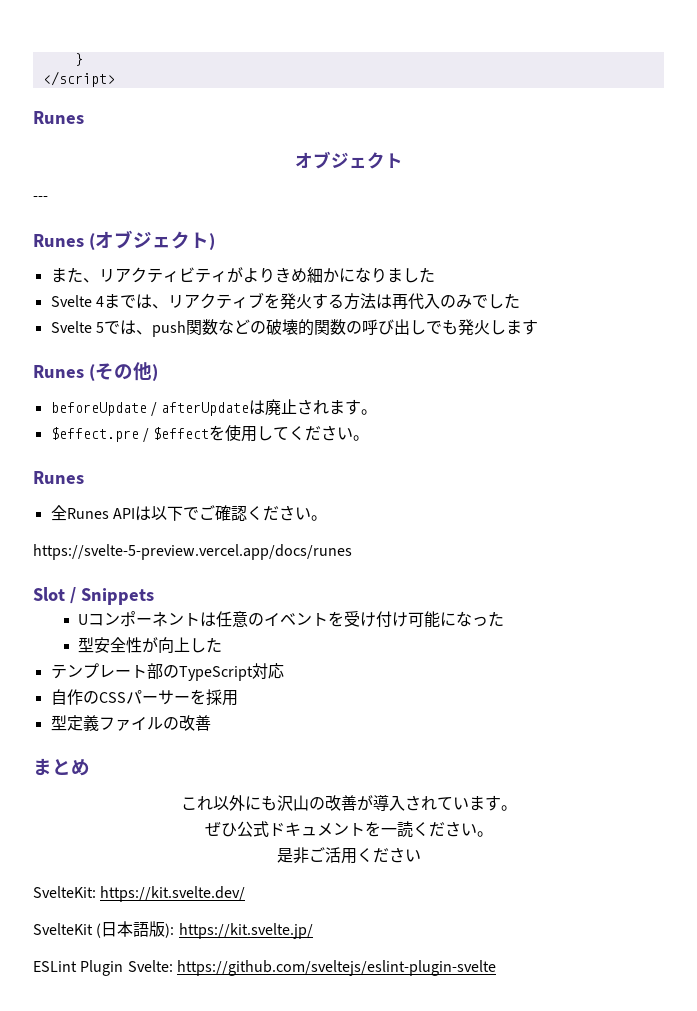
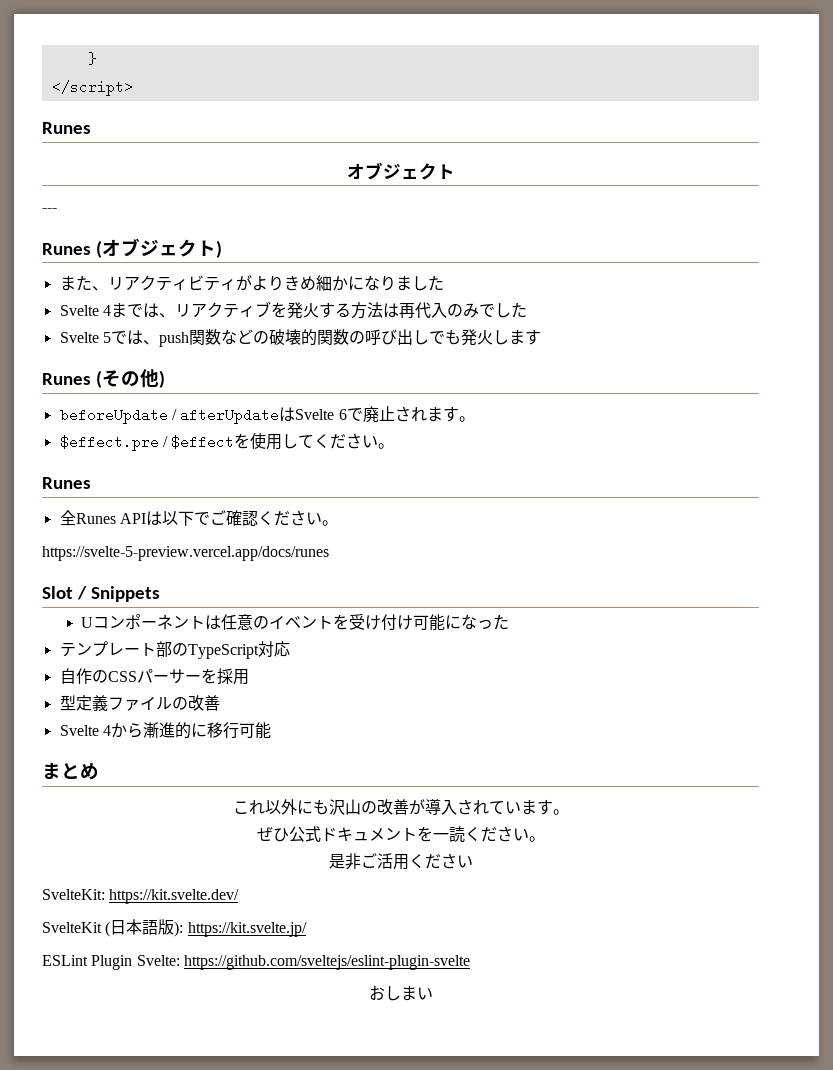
- beforeUpdate / afterUpdateは廃止されます。
+ beforeUpdate / afterUpdateはSvelte 6で廃止されます。
- 型安全性が向上した
+ Svelte 4から漸進的に移行可能
+ おしまい

